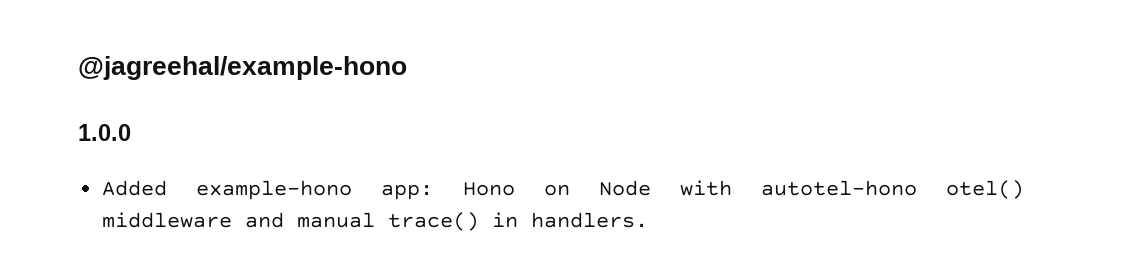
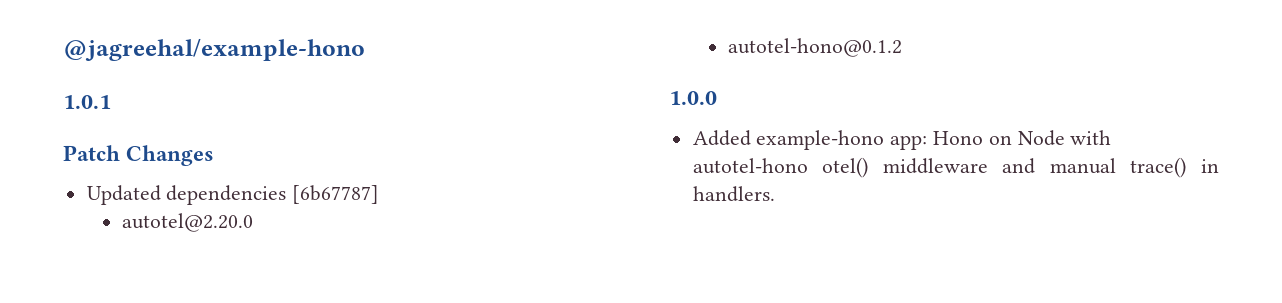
+ 1.0.1
+ Patch Changes
+ Updated dependencies [6b67787]
+ autotel@2.20.0
+ autotel-hono@0.1.2

